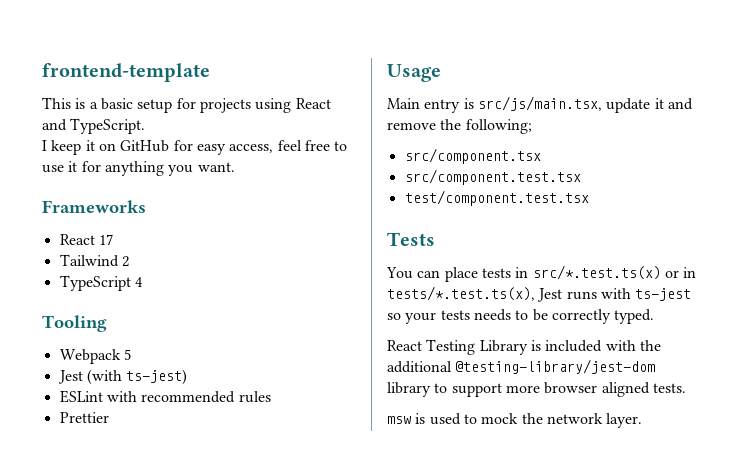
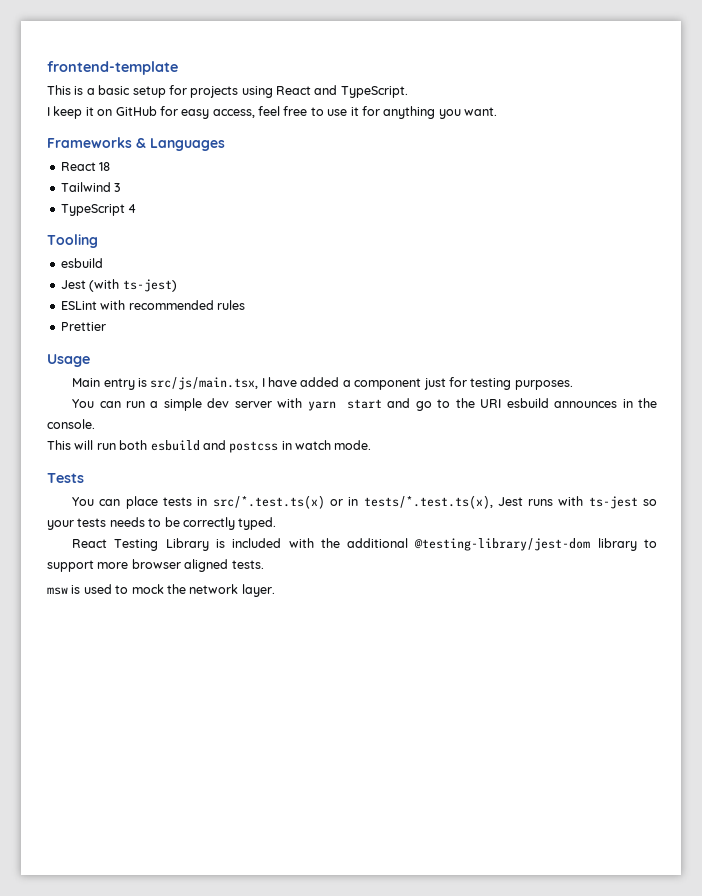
- Frameworks
- React 17
+ Frameworks & Languages
+ React 18
- Tailwind 2
+ Tailwind 3
  Tooling
- Webpack 5
+ esbuild
- Main entry is src/js/main.tsx, update it and remove the following;
- src/component.tsx
- src/component.test.tsx
- test/component.test.tsx
+ Main entry is src/js/main.tsx, I have added a component just for testing purposes.
+ You can run a simple dev server with yarn start and go to the URI esbuild announces in the console.
+ This will run both esbuild and postcss in watch mode.

